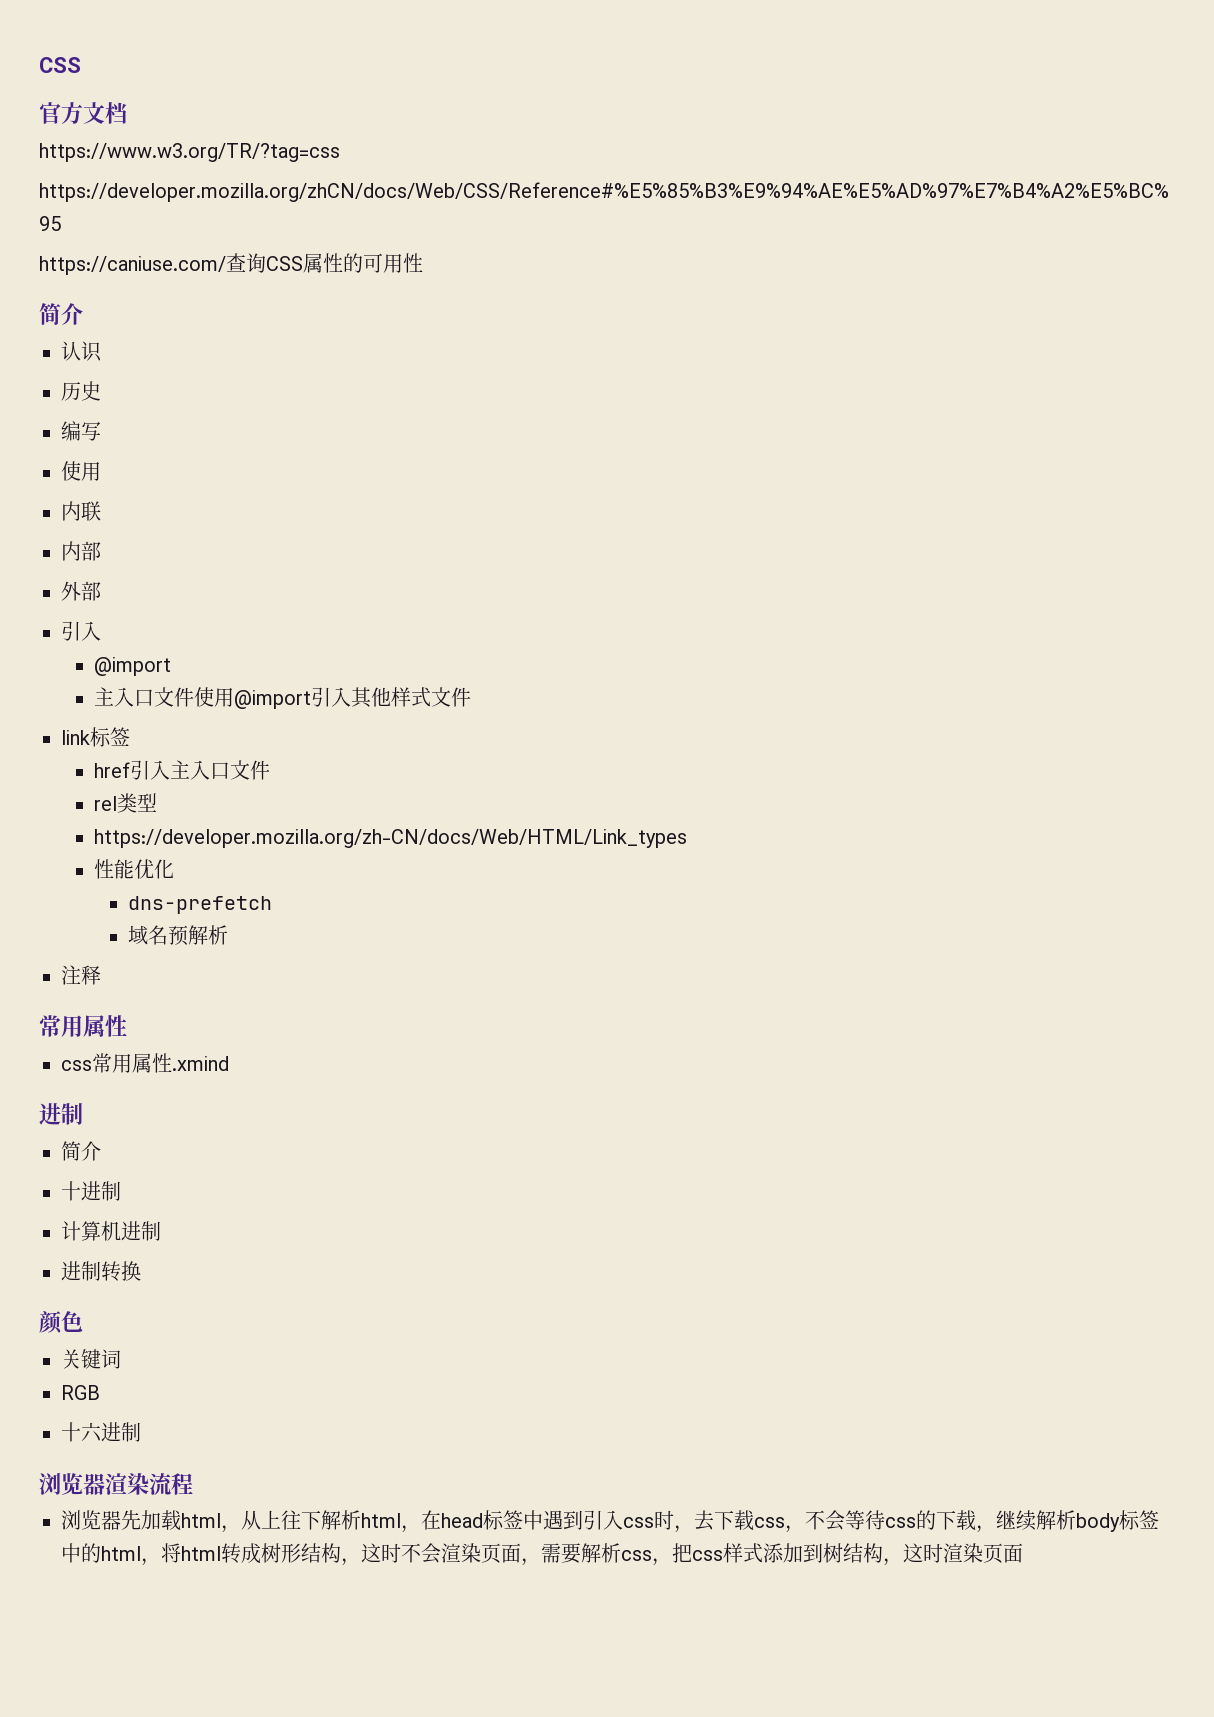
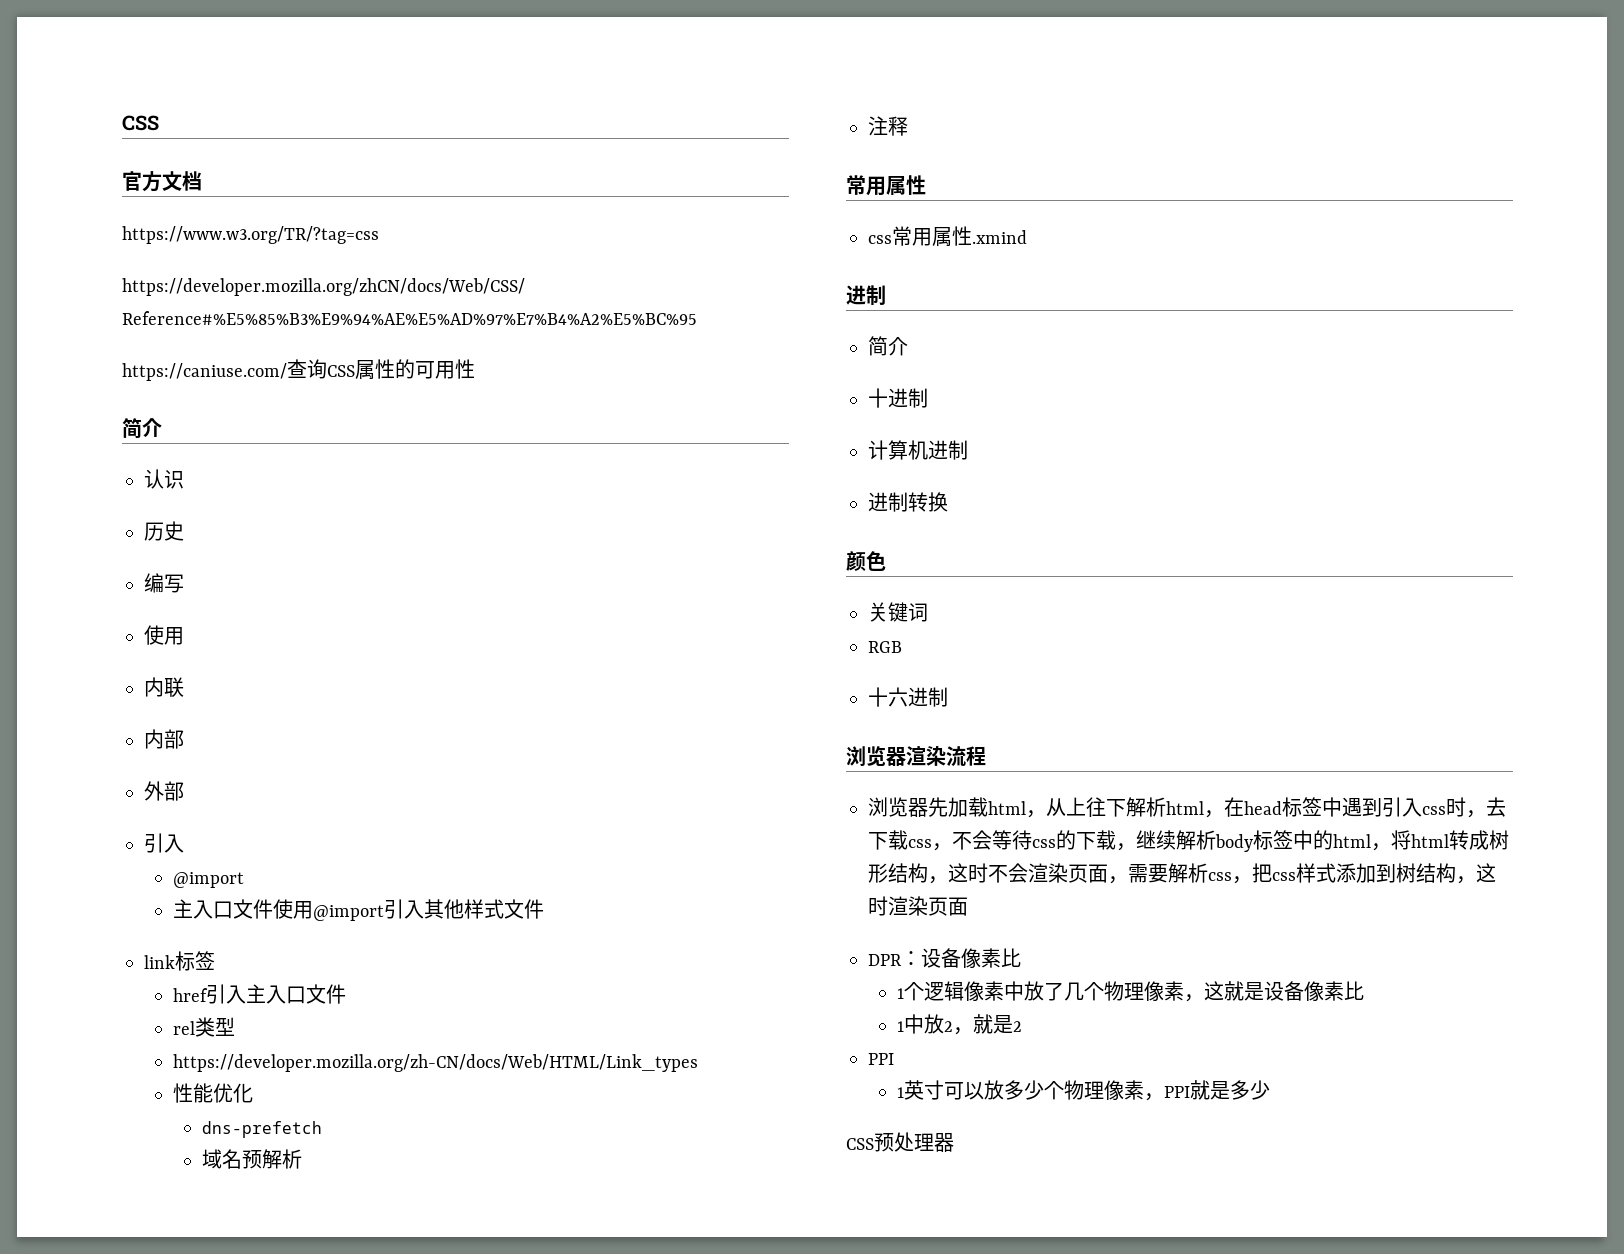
+ DPR：设备像素比
+ 1个逻辑像素中放了几个物理像素，这就是设备像素比
+ 1中放2，就是2
+ PPI
+ 1英寸可以放多少个物理像素，PPI就是多少
+ CSS预处理器

